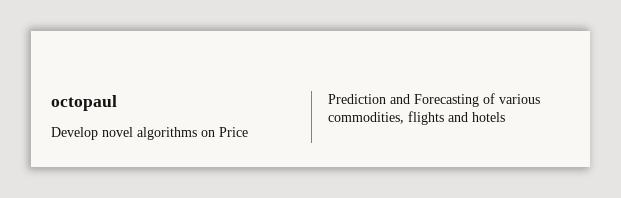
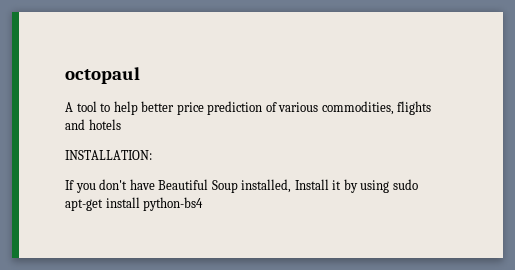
- Develop novel algorithms on Price Prediction and Forecasting of various commodities, flights and hotels
+ A tool to help better price prediction of various commodities, flights and hotels
+ INSTALLATION:
+ If you don't have Beautiful Soup installed, Install it by using sudo apt-get install python-bs4

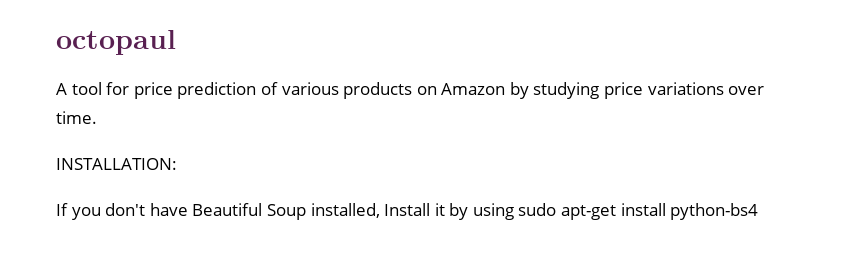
- A tool to help better price prediction of various commodities, flights and hotels
+ A tool for price prediction of various products on Amazon by studying price variations over time.

